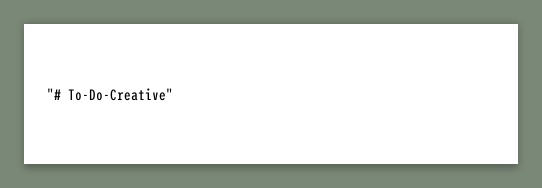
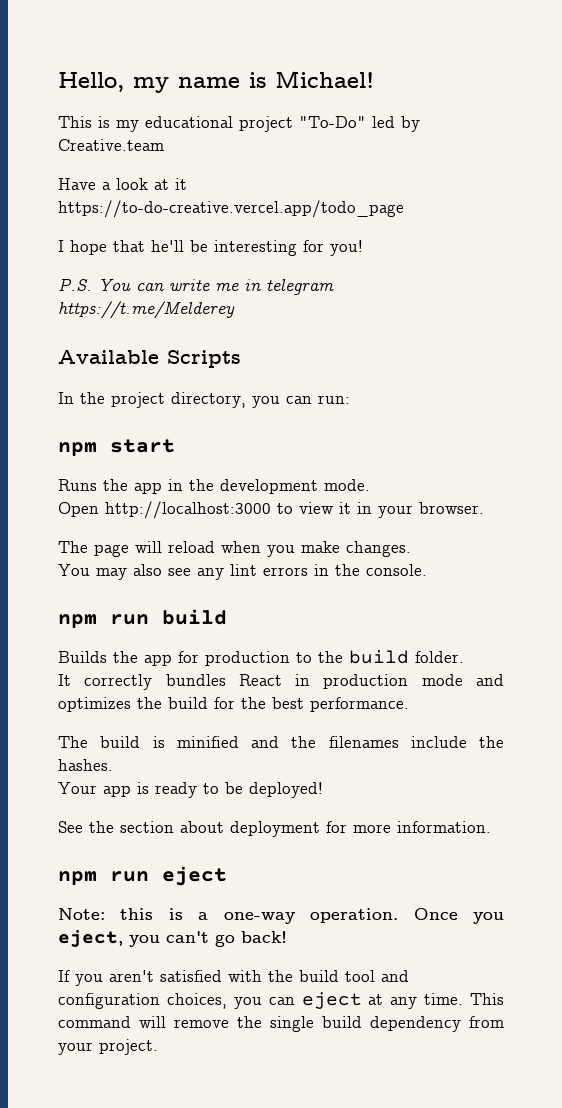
- "# To-Do-Creative"
+ Hello, my name is Michael!
+ This is my educational project "To-Do" led by Creative.team
+ Have a look at it https://to-do-creative.vercel.app/todo_page
+ I hope that he'll be interesting for you!
+ P.S. You can write me in telegram https://t.me/Melderey
+ Available Scripts
+ In the project directory, you can run:
+ npm start
+ Runs the app in the development mode.
+ Open http://localhost:3000 to view it in your browser.
+ The page will reload when you make changes.
+ You may also see any lint errors in the console.
+ npm run build
+ Builds the app for production to the build folder.
+ It correctly bundles React in production mode and optimizes the build for the best performance.
+ The build is minified and the filenames include the hashes.
+ Your app is ready to be deployed!
+ See the section about deployment for more information.
+ npm run eject
+ Note: this is a one-way operation. Once you eject, you can't go back!
+ If you aren't satisfied with the build tool and configuration choices, you can eject at any time. This command will remove the single build dependency from your project.

